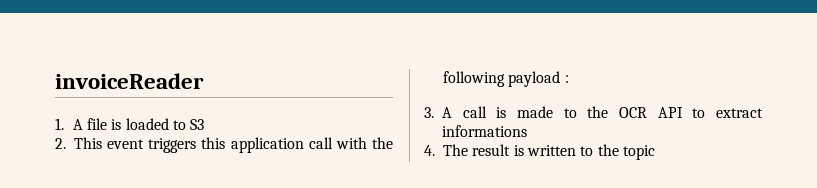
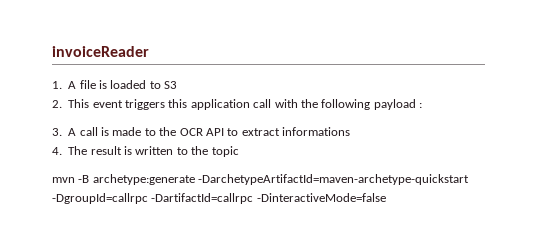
+ mvn -B archetype:generate -DarchetypeArtifactId=maven-archetype-quickstart -DgroupId=callrpc -DartifactId=callrpc -DinteractiveMode=false

